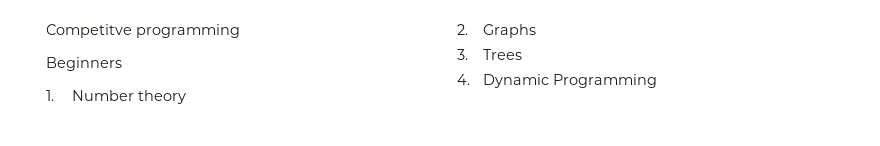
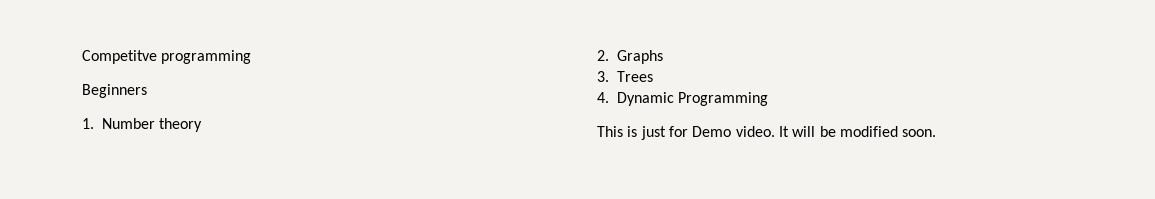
+ This is just for Demo video. It will be modified soon.

